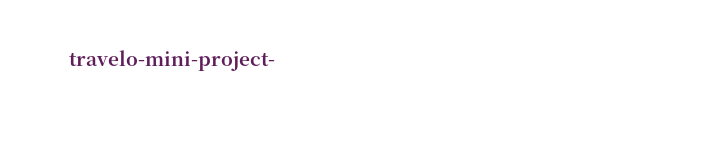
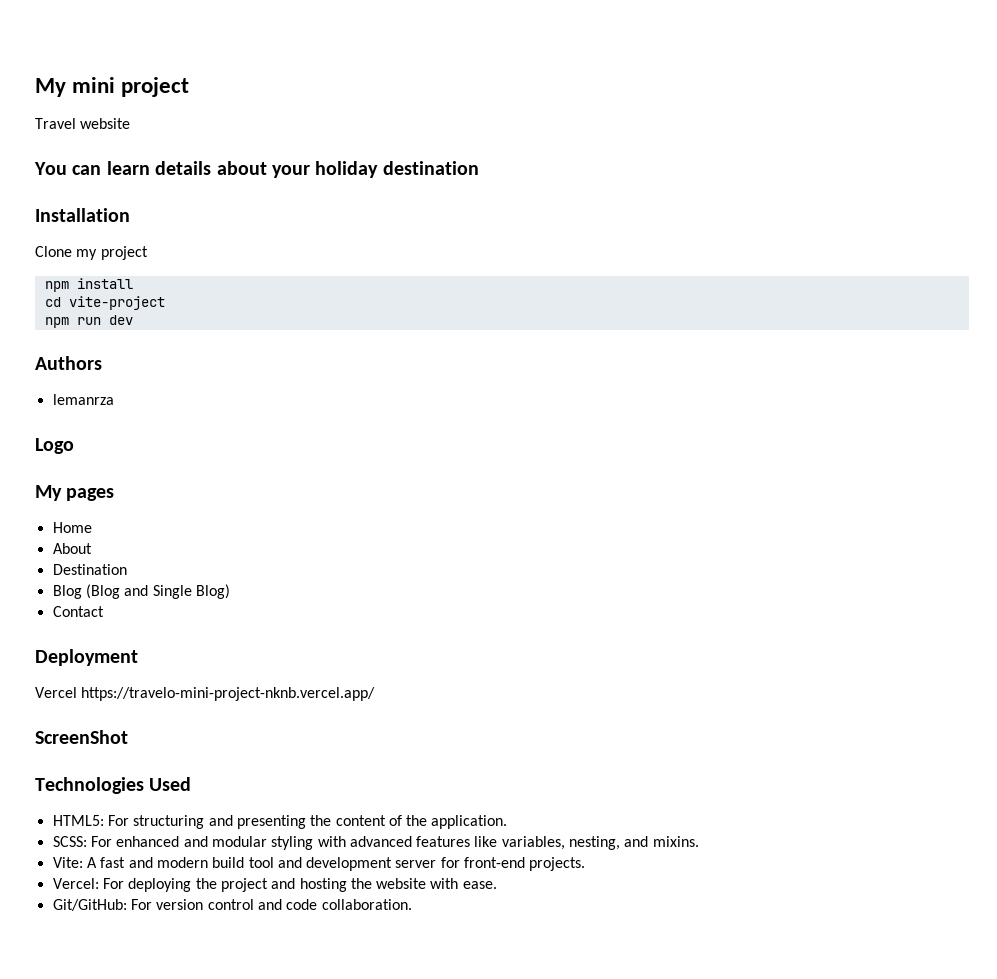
- travelo-mini-project-
+ My mini project
+ Travel website
+ You can learn details about your holiday destination
+ Installation
+ Clone my project
+ npm install
+ cd vite-project
+ npm run dev
+ Authors
+ lemanrza
+ Logo
+ My pages
+ Home
+ About
+ Destination
+ Blog (Blog and Single Blog)
+ Contact
+ Deployment
+ Vercel https://travelo-mini-project-nknb.vercel.app/
+ ScreenShot
+ Technologies Used
+ HTML5: For structuring and presenting the content of the application.
+ SCSS: For enhanced and modular styling with advanced features like variables, nesting, and mixins.
+ Vite: A fast and modern build tool and development server for front-end projects.
+ Vercel: For deploying the project and hosting the website with ease.
+ Git/GitHub: For version control and code collaboration.

